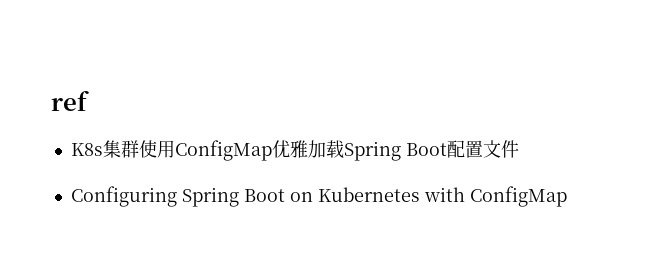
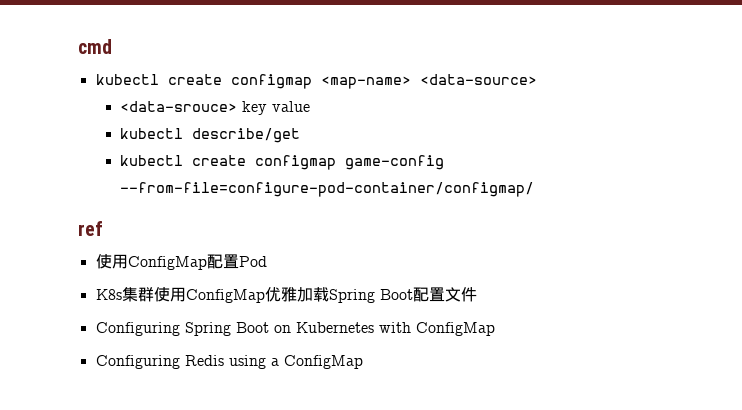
+ cmd
+ kubectl create configmap <map-name> <data-source>
+ <data-srouce> key value
+ kubectl describe/get
+ kubectl create configmap game-config --from-file=configure-pod-container/configmap/
  ref
+ 使用ConfigMap配置Pod
+ Configuring Redis using a ConfigMap

